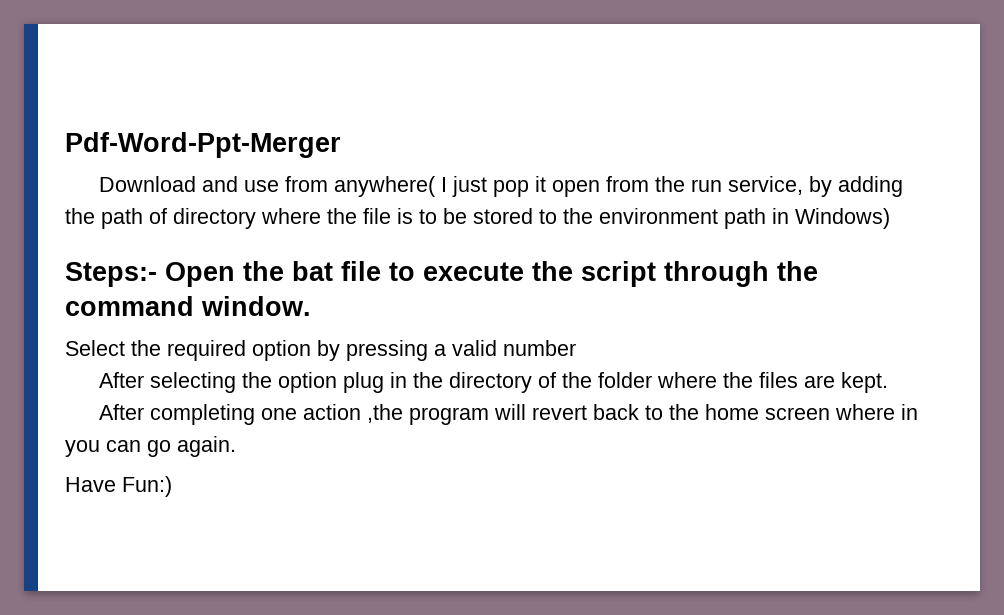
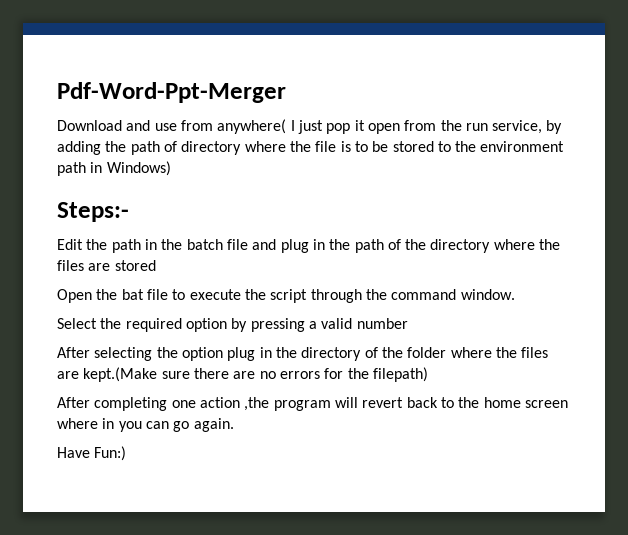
- Steps:- Open the bat file to execute the script through the command window.
+ Steps:-
+ Edit the path in the batch file and plug in the path of the directory where the files are stored
+ Open the bat file to execute the script through the command window.
- After selecting the option plug in the directory of the folder where the files are kept.
+ After selecting the option plug in the directory of the folder where the files are kept.(Make sure there are no errors for the filepath)

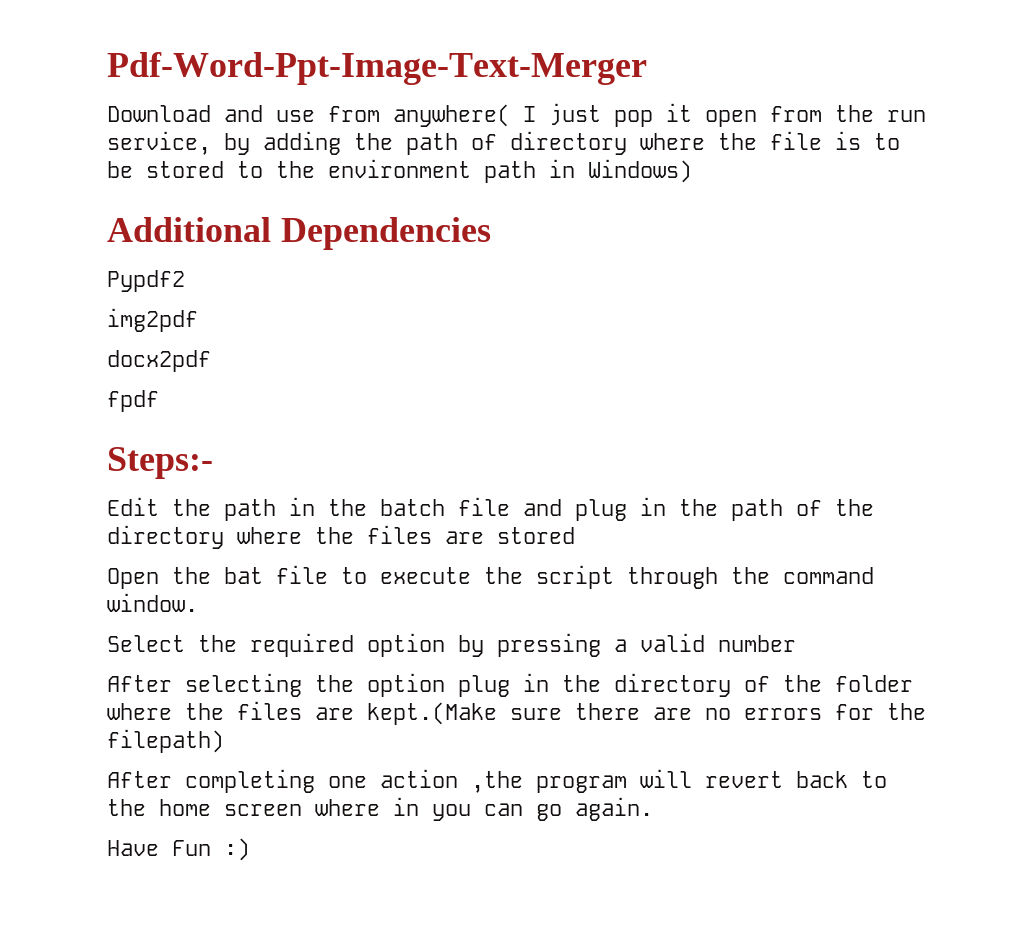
- Pdf-Word-Ppt-Merger
+ Pdf-Word-Ppt-Image-Text-Merger
+ Additional Dependencies
+ Pypdf2
+ img2pdf
+ docx2pdf
+ fpdf
- Have Fun:)
+ Have Fun :)

